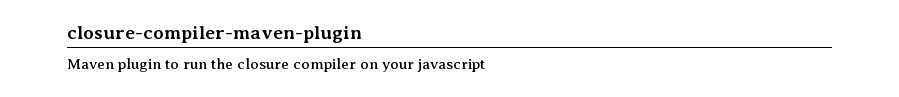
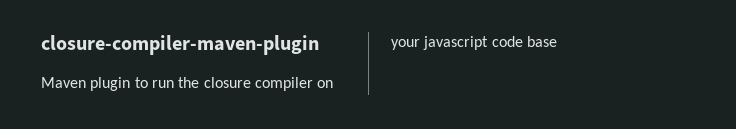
- Maven plugin to run the closure compiler on your javascript
+ Maven plugin to run the closure compiler on your javascript code base

